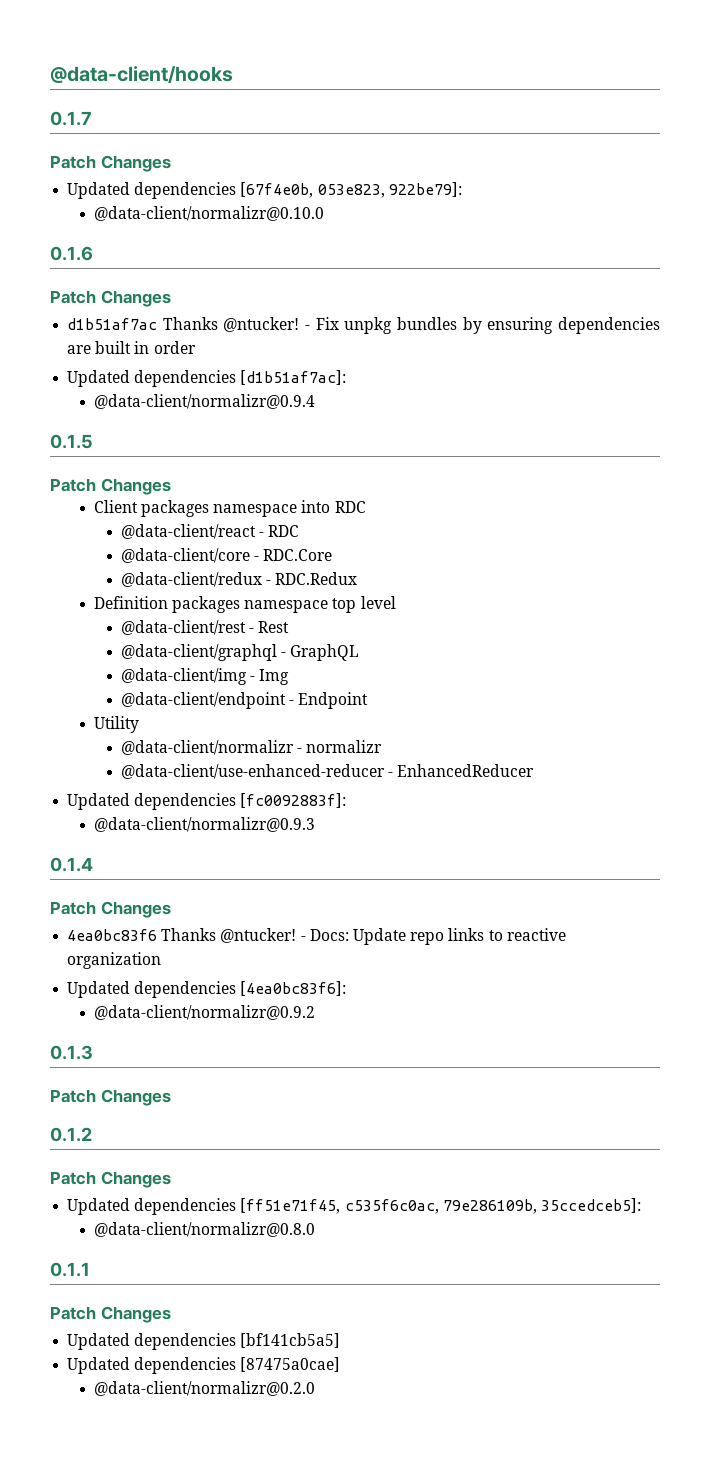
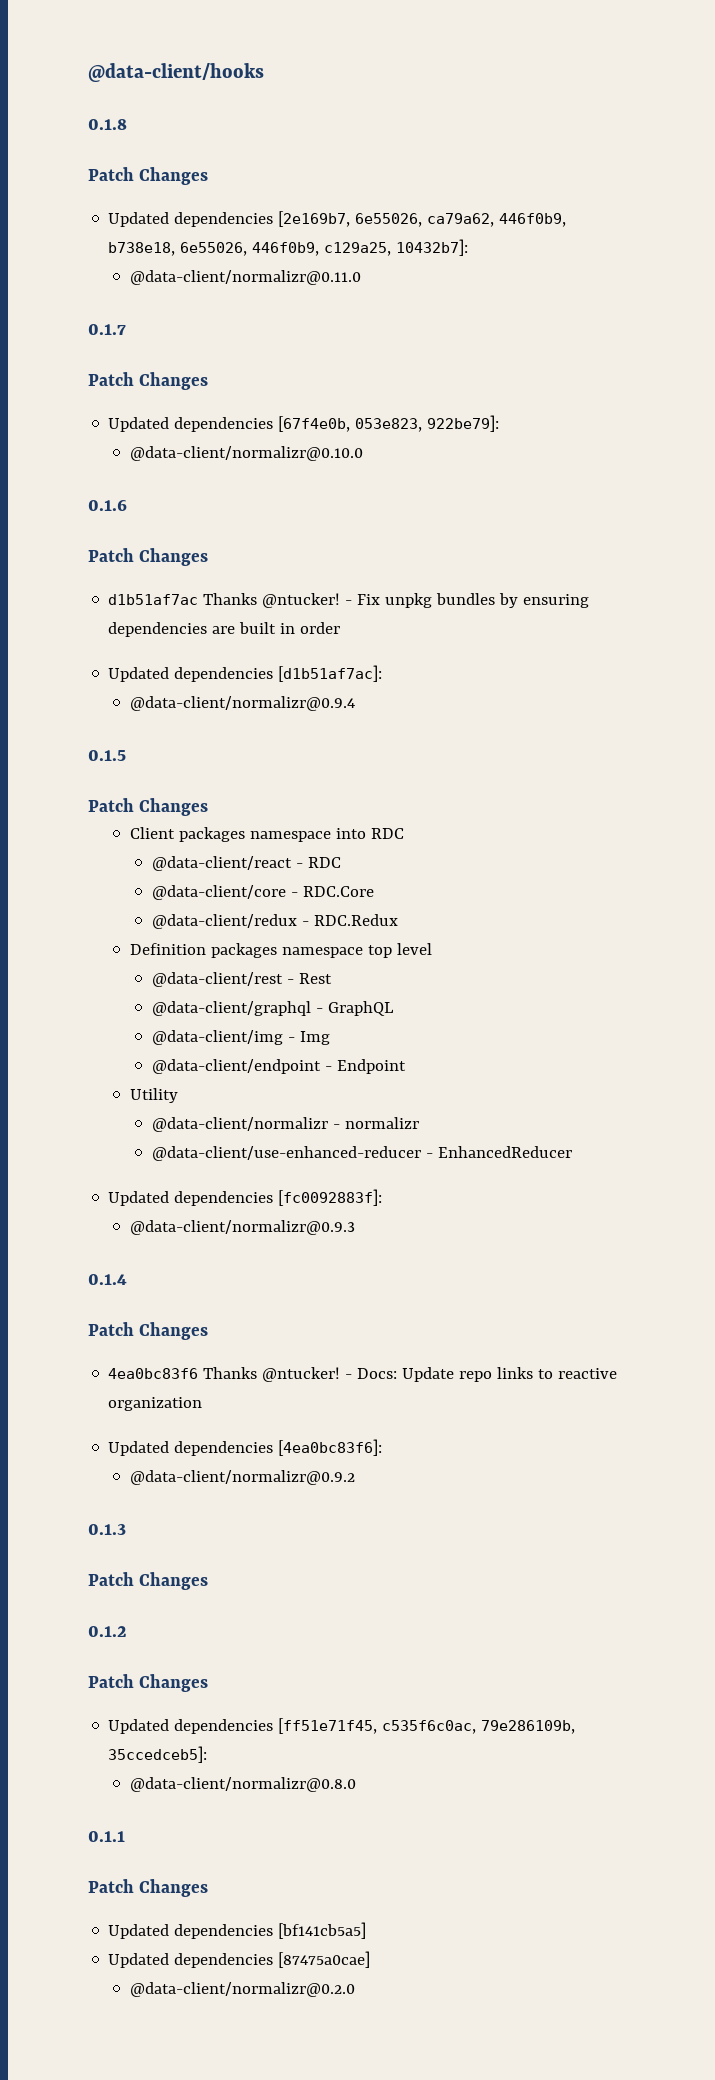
+ 0.1.8
+ Patch Changes
+ Updated dependencies [2e169b7, 6e55026, ca79a62, 446f0b9, b738e18, 6e55026, 446f0b9, c129a25, 10432b7]:
+ @data-client/normalizr@0.11.0

